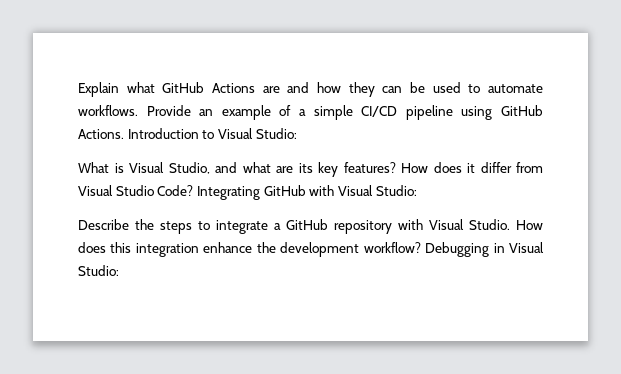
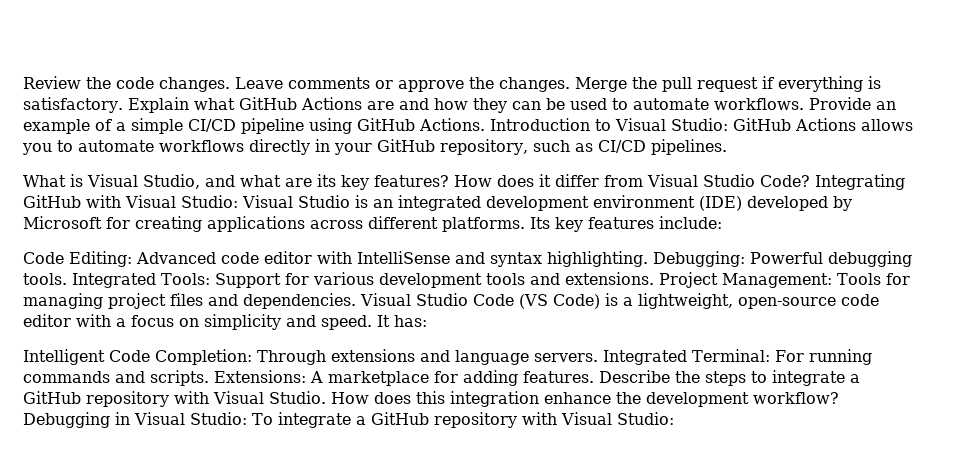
+ Review the code changes. Leave comments or approve the changes. Merge the pull request if everything is satisfactory.
- Introduction to Visual Studio:
+ Introduction to Visual Studio: GitHub Actions allows you to automate workflows directly in your GitHub repository, such as CI/CD pipelines.
- Integrating GitHub with Visual Studio:
- Describe the steps to integrate a GitHub repository with Visual Studio.
+ Integrating GitHub with Visual Studio: Visual Studio is an integrated development environment (IDE) developed by Microsoft for creating applications across different platforms. Its key features include:
+ Code Editing: Advanced code editor with IntelliSense and syntax highlighting. Debugging: Powerful debugging tools. Integrated Tools: Support for various development tools and extensions. Project Management: Tools for managing project files and dependencies. Visual Studio Code (VS Code) is a lightweight, open-source code editor with a focus on simplicity and speed. It has:
+ Intelligent Code Completion: Through extensions and language servers. Integrated Terminal: For running commands and scripts. Extensions: A marketplace for adding features. Describe the steps to integrate a GitHub repository with Visual Studio.
- Debugging in Visual Studio:
+ Debugging in Visual Studio: To integrate a GitHub repository with Visual Studio:

